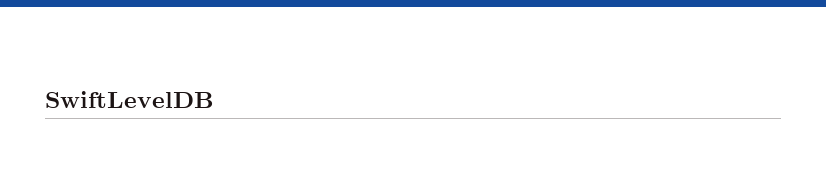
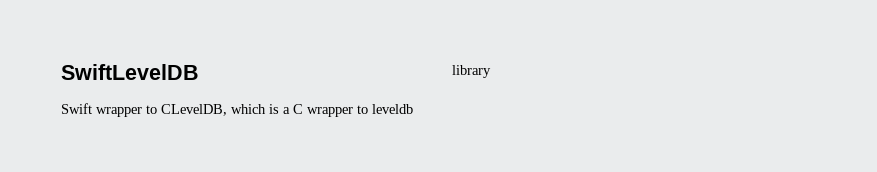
+ Swift wrapper to CLevelDB, which is a C wrapper to leveldb library

